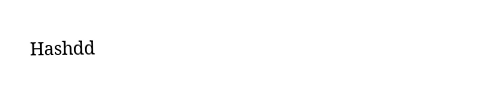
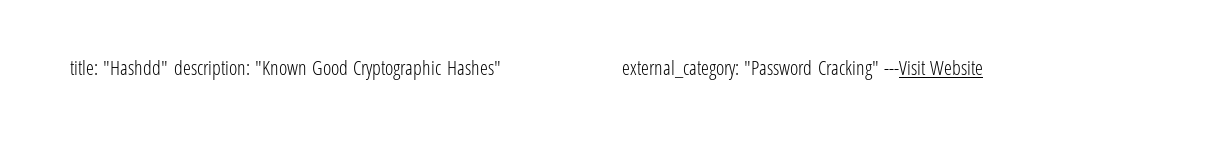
- Hashdd
+ title: "Hashdd" description: "Known Good Cryptographic Hashes" external_category: "Password Cracking" ---Visit Website

